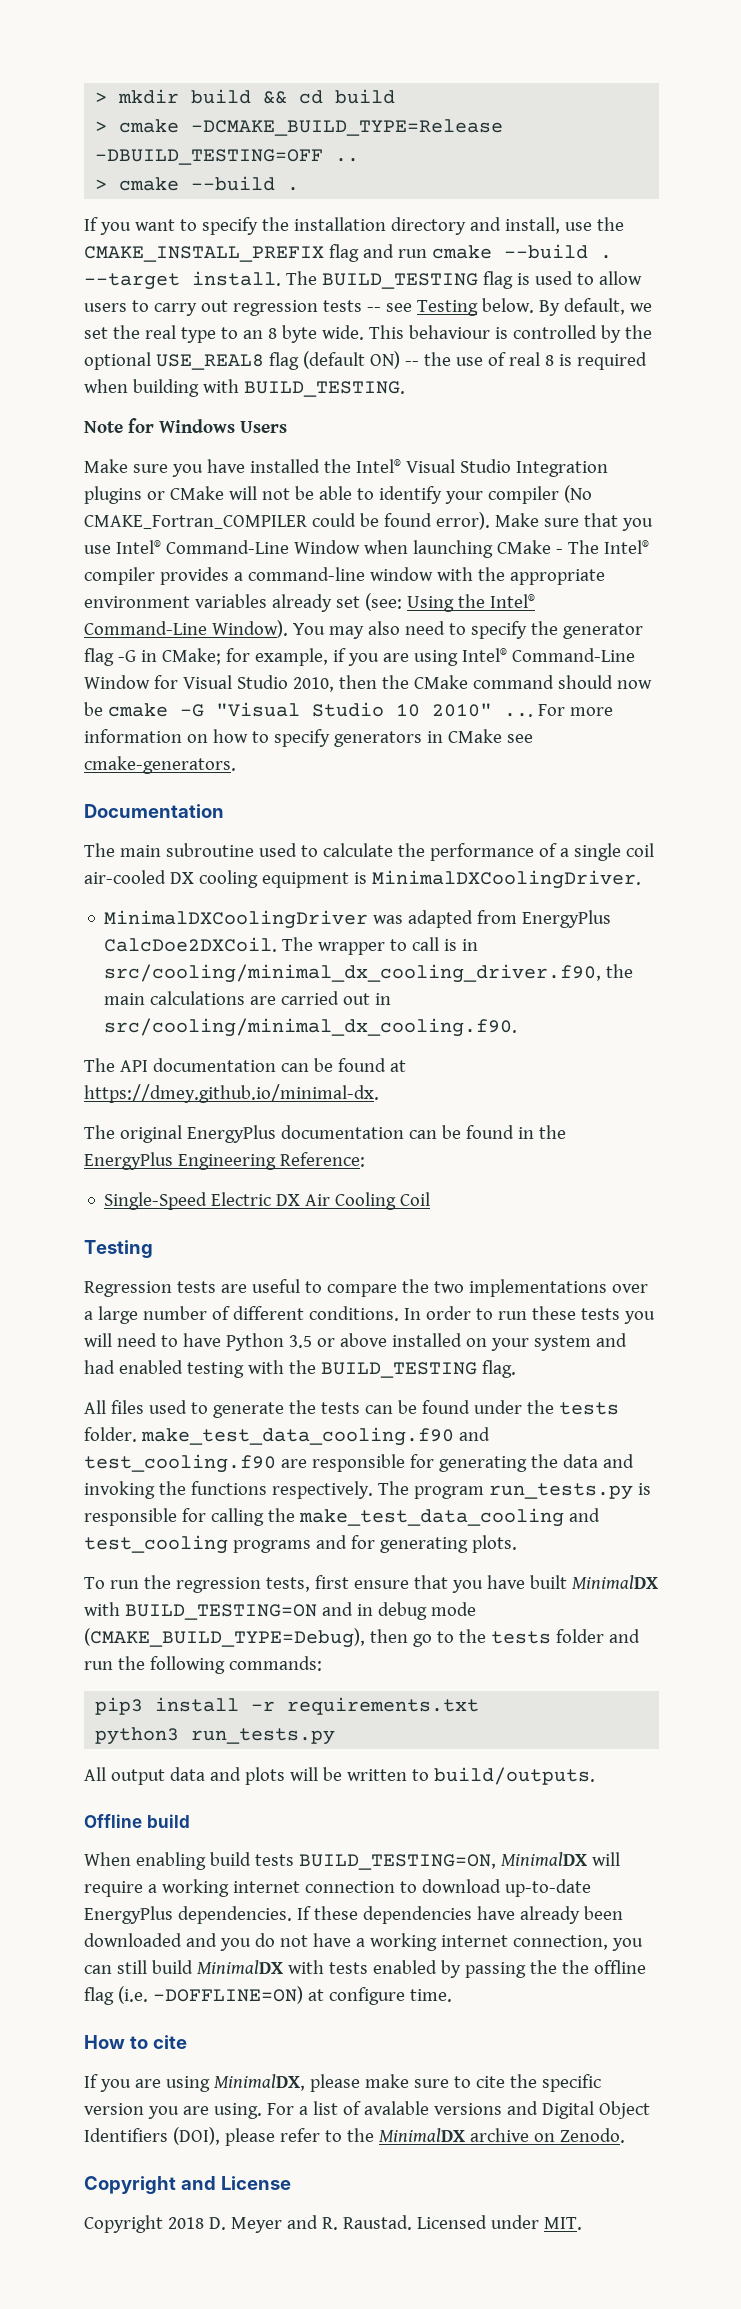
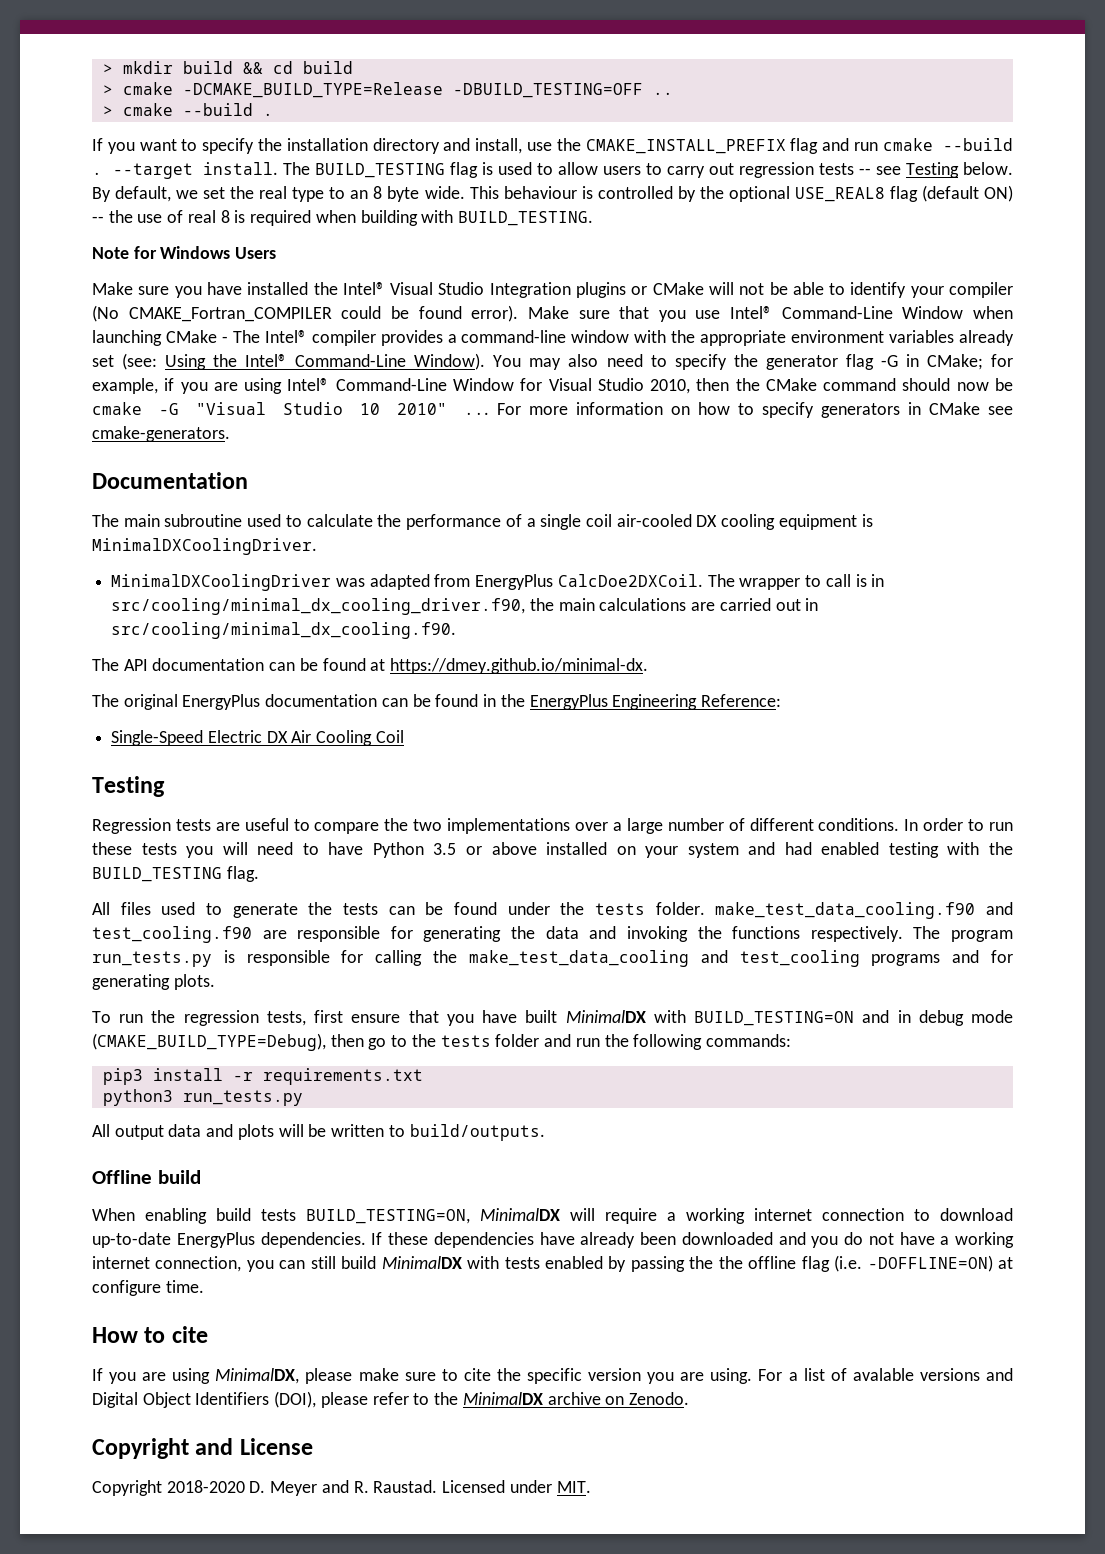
- Copyright 2018 D. Meyer and R. Raustad.
+ Copyright 2018-2020 D. Meyer and R. Raustad.

